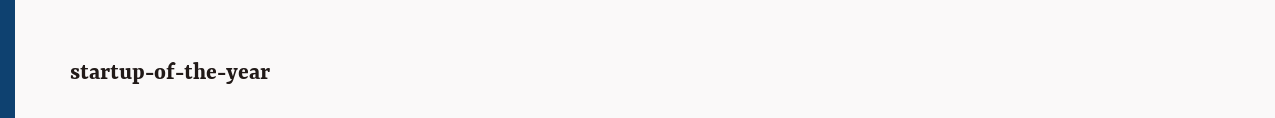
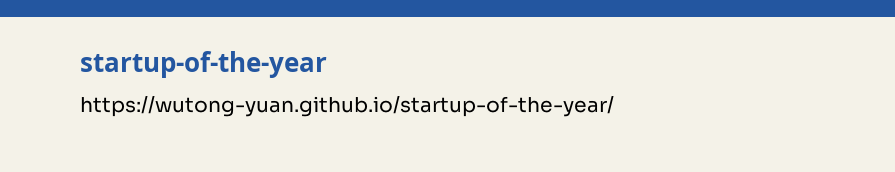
+ https://wutong-yuan.github.io/startup-of-the-year/

